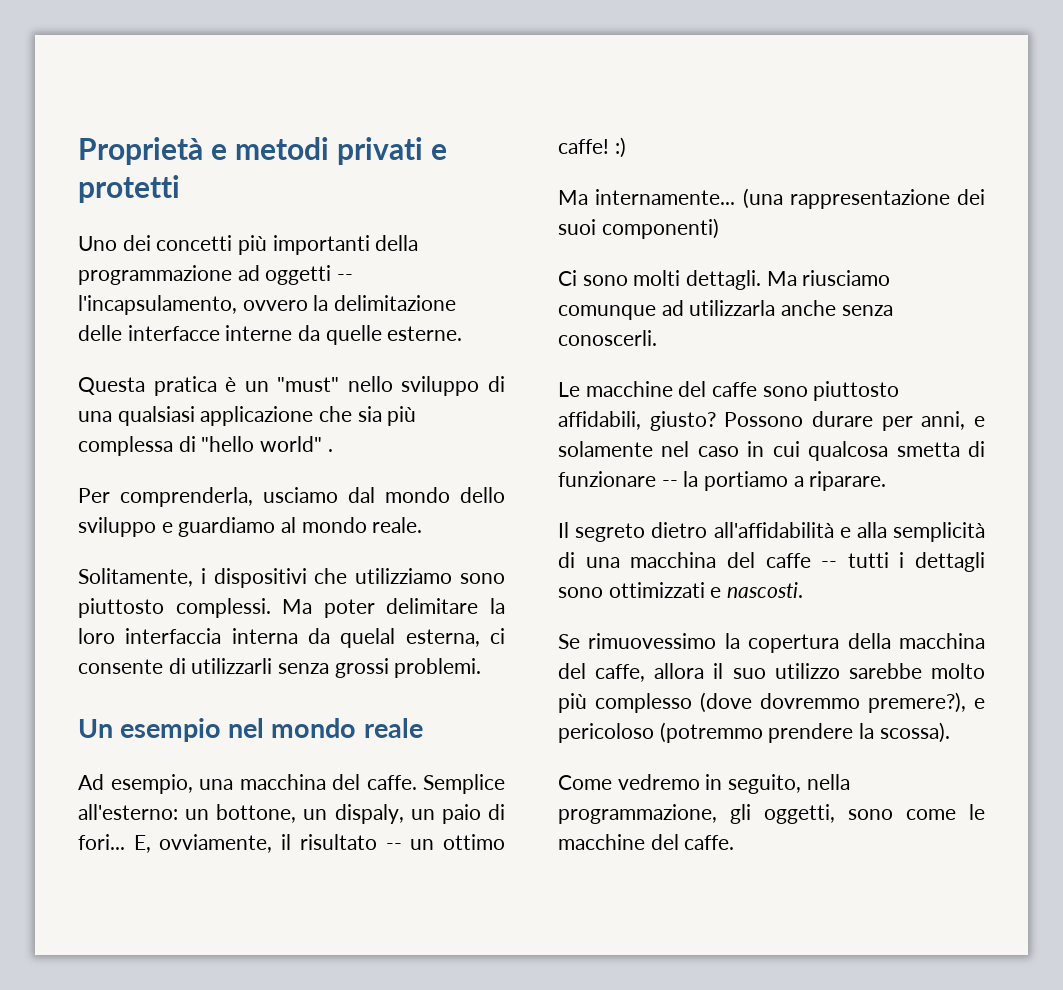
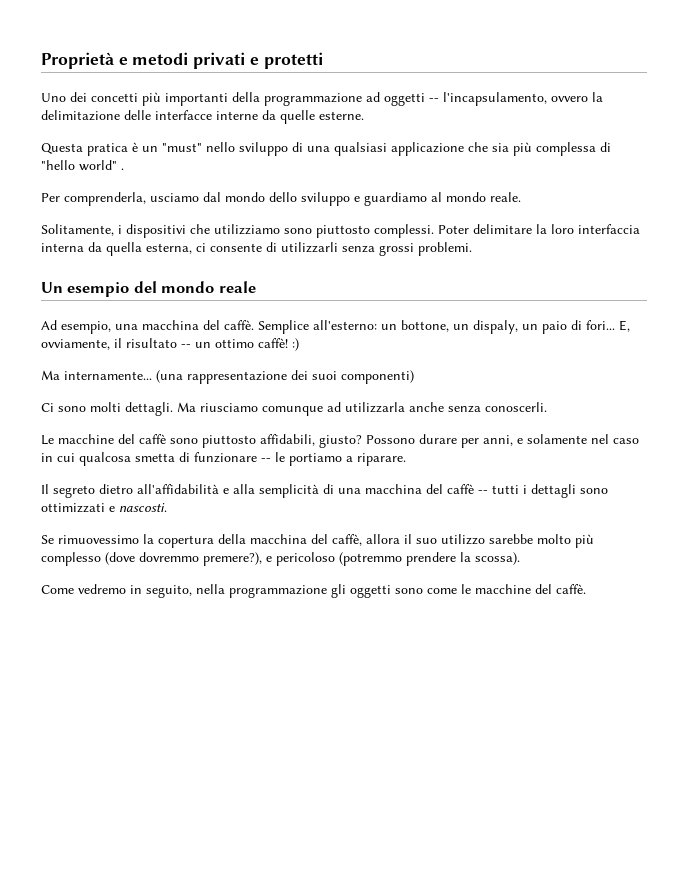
- Ma poter delimitare la loro interfaccia interna da quelal esterna, ci consente di utilizzarli senza grossi problemi.
+ Poter delimitare la loro interfaccia interna da quella esterna, ci consente di utilizzarli senza grossi problemi.
- Un esempio nel mondo reale
+ Un esempio del mondo reale
- Ad esempio, una macchina del caffe.
+ Ad esempio, una macchina del caffè.
- E, ovviamente, il risultato -- un ottimo caffe! :)
+ E, ovviamente, il risultato -- un ottimo caffè! :)
- Le macchine del caffe sono piuttosto affidabili, giusto?
+ Le macchine del caffè sono piuttosto affidabili, giusto?
- Possono durare per anni, e solamente nel caso in cui qualcosa smetta di funzionare -- la portiamo a riparare.
+ Possono durare per anni, e solamente nel caso in cui qualcosa smetta di funzionare -- le portiamo a riparare.
- Il segreto dietro all'affidabilità e alla semplicità di una macchina del caffe -- tutti i dettagli sono ottimizzati e nascosti.
+ Il segreto dietro all'affidabilità e alla semplicità di una macchina del caffè -- tutti i dettagli sono ottimizzati e nascosti.
- Se rimuovessimo la copertura della macchina del caffe, allora il suo utilizzo sarebbe molto più complesso (dove dovremmo premere?), e pericoloso (potremmo prendere la scossa).
+ Se rimuovessimo la copertura della macchina del caffè, allora il suo utilizzo sarebbe molto più complesso (dove dovremmo premere?), e pericoloso (potremmo prendere la scossa).
- Come vedremo in seguito, nella programmazione, gli oggetti, sono come le macchine del caffe.
+ Come vedremo in seguito, nella programmazione gli oggetti sono come le macchine del caffè.

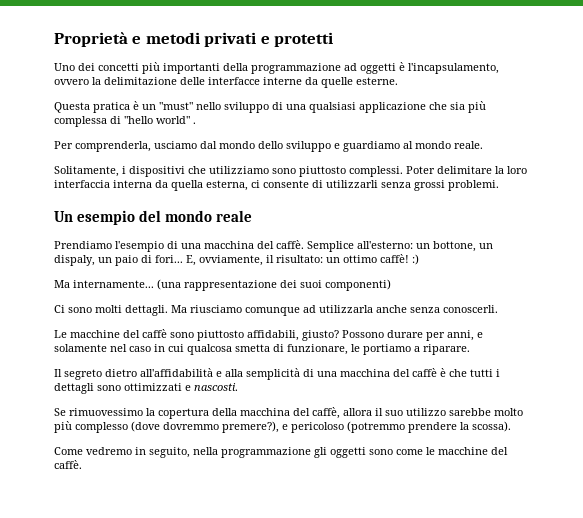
- Uno dei concetti più importanti della programmazione ad oggetti -- l'incapsulamento, ovvero la delimitazione delle interfacce interne da quelle esterne.
+ Uno dei concetti più importanti della programmazione ad oggetti è l'incapsulamento, ovvero la delimitazione delle interfacce interne da quelle esterne.
- Ad esempio, una macchina del caffè.
+ Prendiamo l'esempio di una macchina del caffè.
- E, ovviamente, il risultato -- un ottimo caffè! :)
+ E, ovviamente, il risultato: un ottimo caffè! :)
- Possono durare per anni, e solamente nel caso in cui qualcosa smetta di funzionare -- le portiamo a riparare.
+ Possono durare per anni, e solamente nel caso in cui qualcosa smetta di funzionare, le portiamo a riparare.
- Il segreto dietro all'affidabilità e alla semplicità di una macchina del caffè -- tutti i dettagli sono ottimizzati e nascosti.
+ Il segreto dietro all'affidabilità e alla semplicità di una macchina del caffè è che tutti i dettagli sono ottimizzati e nascosti.

